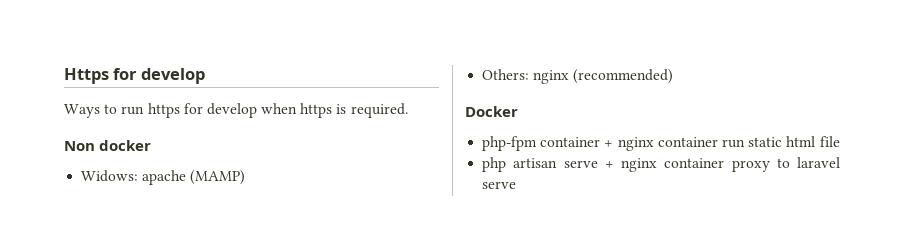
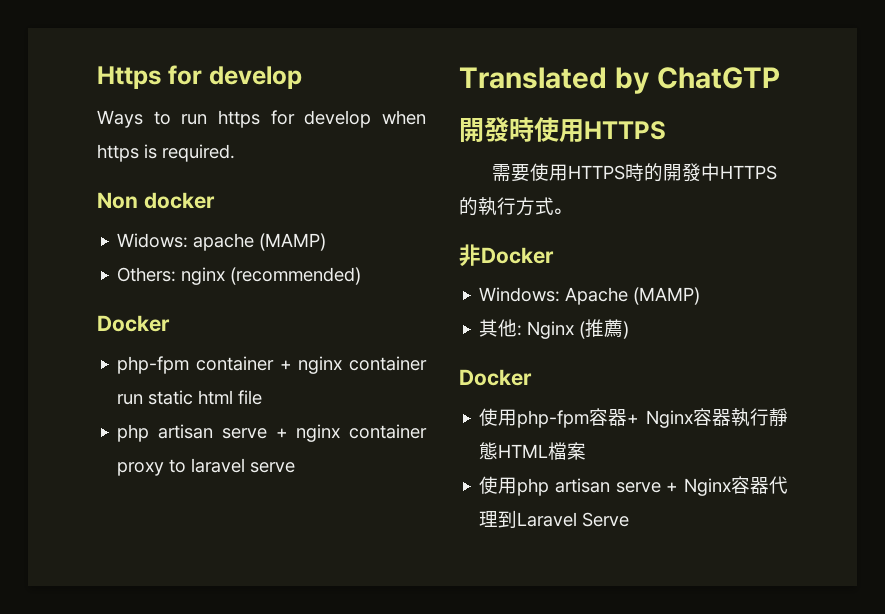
+ Translated by ChatGTP
+ 開發時使用HTTPS
+ 需要使用HTTPS時的開發中HTTPS的執行方式。
+ 非Docker
+ Windows: Apache (MAMP)
+ 其他: Nginx (推薦)
+ Docker
+ 使用php-fpm容器+ Nginx容器執行靜態HTML檔案
+ 使用php artisan serve + Nginx容器代理到Laravel Serve

